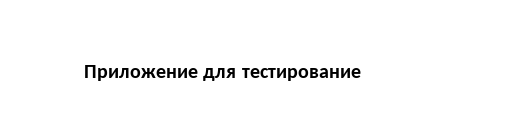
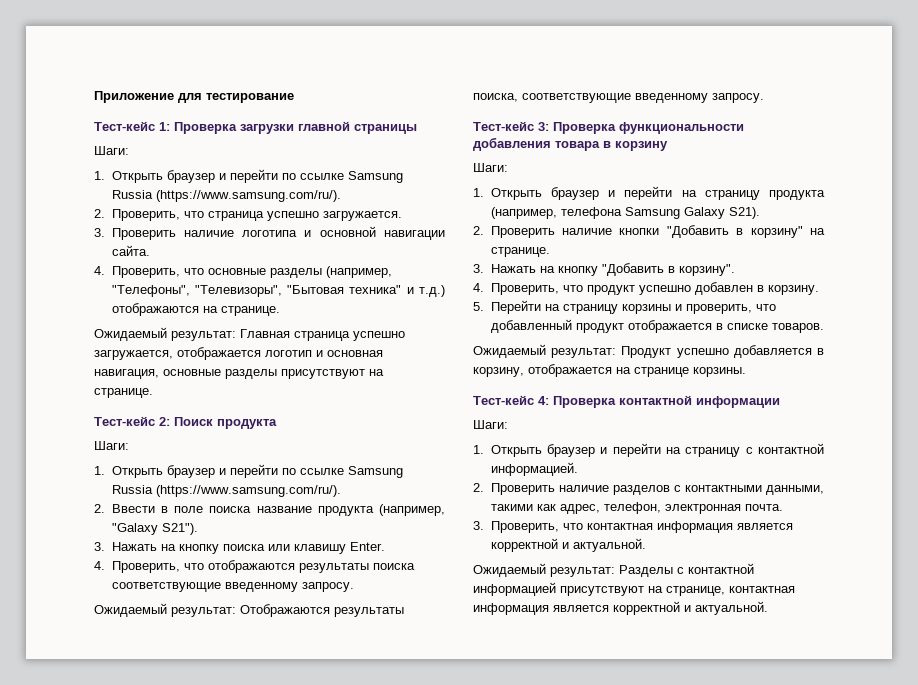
+ Тест-кейс 1: Проверка загрузки главной страницы
+ Шаги:
+ 1. Открыть браузер и перейти по ссылке Samsung Russia (https://www.samsung.com/ru/).
+ 2. Проверить, что страница успешно загружается.
+ 3. Проверить наличие логотипа и основной навигации сайта.
+ 4. Проверить, что основные разделы (например, "Телефоны", "Телевизоры", "Бытовая техника" и т.д.) отображаются на странице.
+ Ожидаемый результат: Главная страница успешно загружается, отображается логотип и основная навигация, основные разделы присутствуют на странице.
+ Тест-кейс 2: Поиск продукта
+ Шаги:
+ 1. Открыть браузер и перейти по ссылке Samsung Russia (https://www.samsung.com/ru/).
+ 2. Ввести в поле поиска название продукта (например, "Galaxy S21").
+ 3. Нажать на кнопку поиска или клавишу Enter.
+ 4. Проверить, что отображаются результаты поиска соответствующие введенному запросу.
+ Ожидаемый результат: Отображаются результаты поиска, соответствующие введенному запросу.
+ Тест-кейс 3: Проверка функциональности добавления товара в корзину
+ Шаги:
+ 1. Открыть браузер и перейти на страницу продукта (например, телефона Samsung Galaxy S21).
+ 2. Проверить наличие кнопки "Добавить в корзину" на странице.
+ 3. Нажать на кнопку "Добавить в корзину".
+ 4. Проверить, что продукт успешно добавлен в корзину.
+ 5. Перейти на страницу корзины и проверить, что добавленный продукт отображается в списке товаров.
+ Ожидаемый результат: Продукт успешно добавляется в корзину, отображается на странице корзины.
+ Тест-кейс 4: Проверка контактной информации
+ Шаги:
+ 1. Открыть браузер и перейти на страницу с контактной информацией.
+ 2. Проверить наличие разделов с контактными данными, такими как адрес, телефон, электронная почта.
+ 3. Проверить, что контактная информация является корректной и актуальной.
+ Ожидаемый результат: Разделы с контактной информацией присутствуют на странице, контактная информация является корректной и актуальной.

